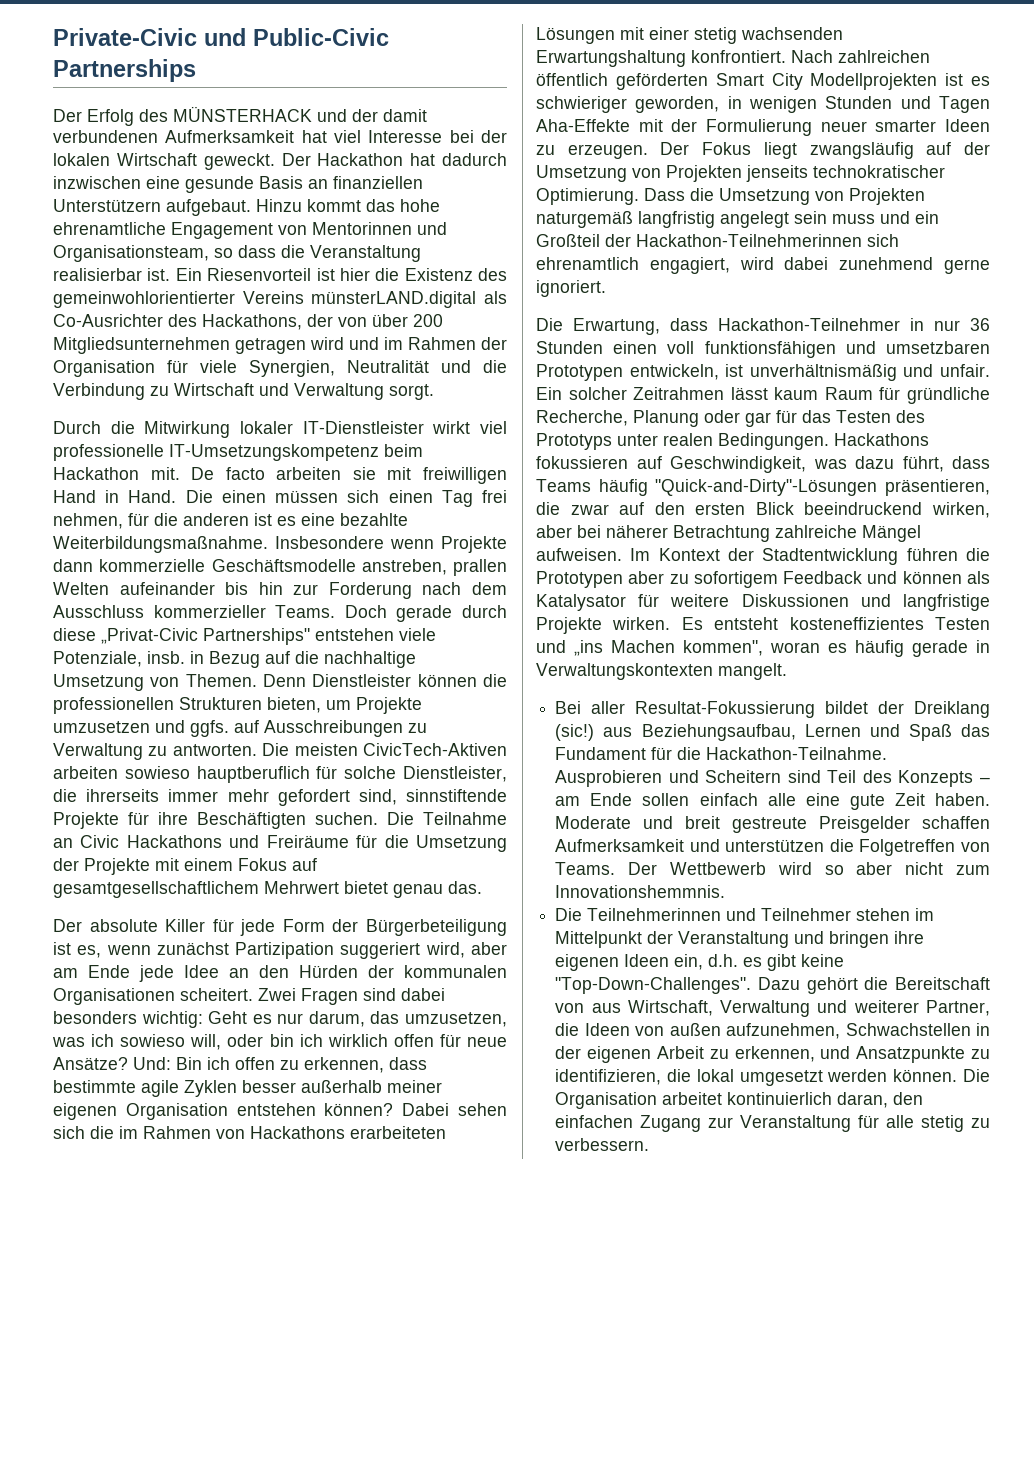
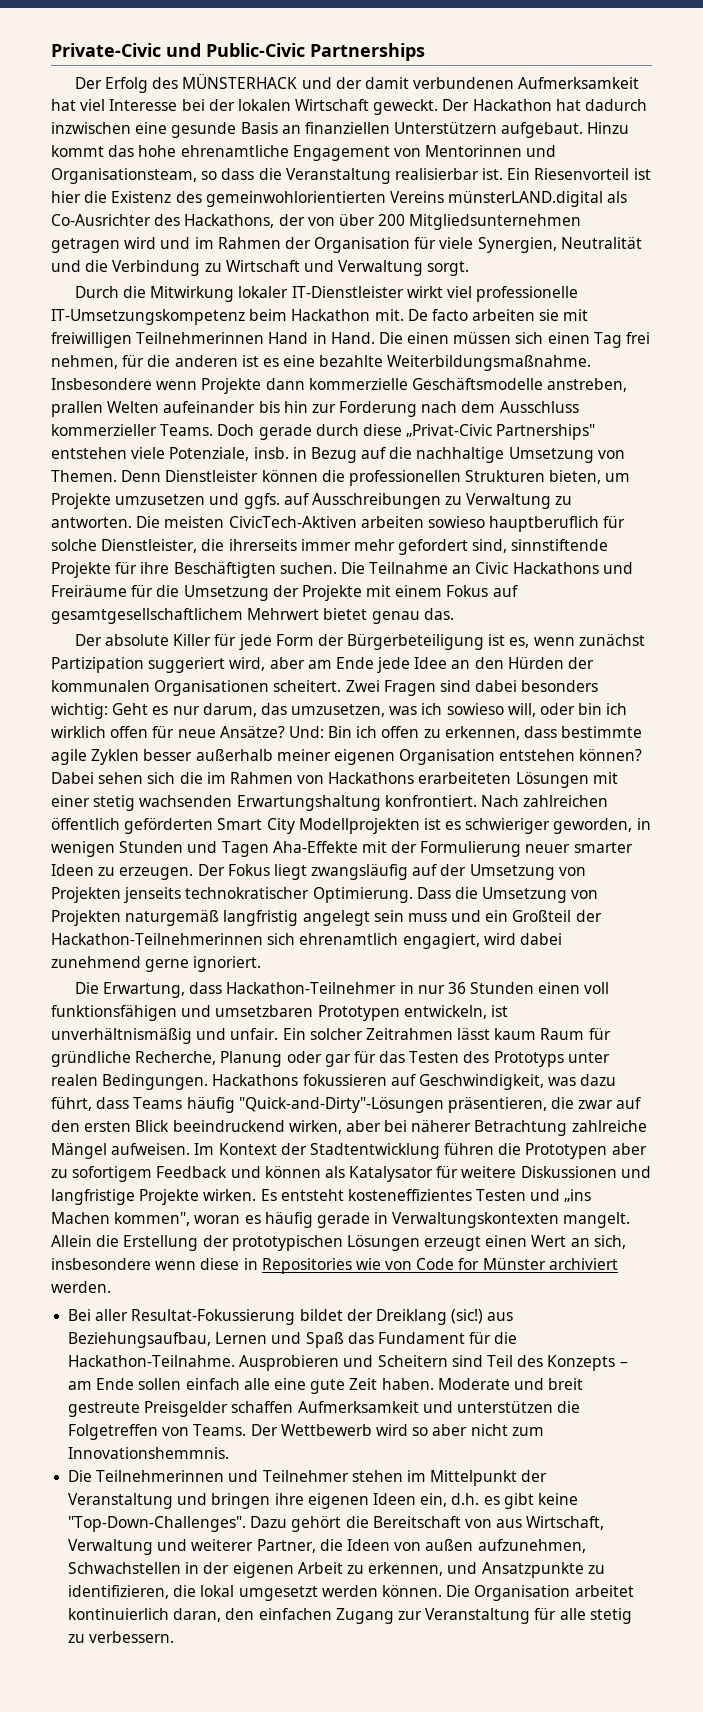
- Ein Riesenvorteil ist hier die Existenz des gemeinwohlorientierter Vereins münsterLAND.digital als Co-Ausrichter des Hackathons, der von über 200 Mitgliedsunternehmen getragen wird und im Rahmen der Organisation für viele Synergien, Neutralität und die Verbindung zu Wirtschaft und Verwaltung sorgt.
+ Ein Riesenvorteil ist hier die Existenz des gemeinwohlorientierten Vereins münsterLAND.digital als Co-Ausrichter des Hackathons, der von über 200 Mitgliedsunternehmen getragen wird und im Rahmen der Organisation für viele Synergien, Neutralität und die Verbindung zu Wirtschaft und Verwaltung sorgt.
- De facto arbeiten sie mit freiwilligen Hand in Hand.
+ De facto arbeiten sie mit freiwilligen Teilnehmerinnen Hand in Hand.
+ Allein die Erstellung der prototypischen Lösungen erzeugt einen Wert an sich, insbesondere wenn diese in Repositories wie von Code for Münster archiviert werden.

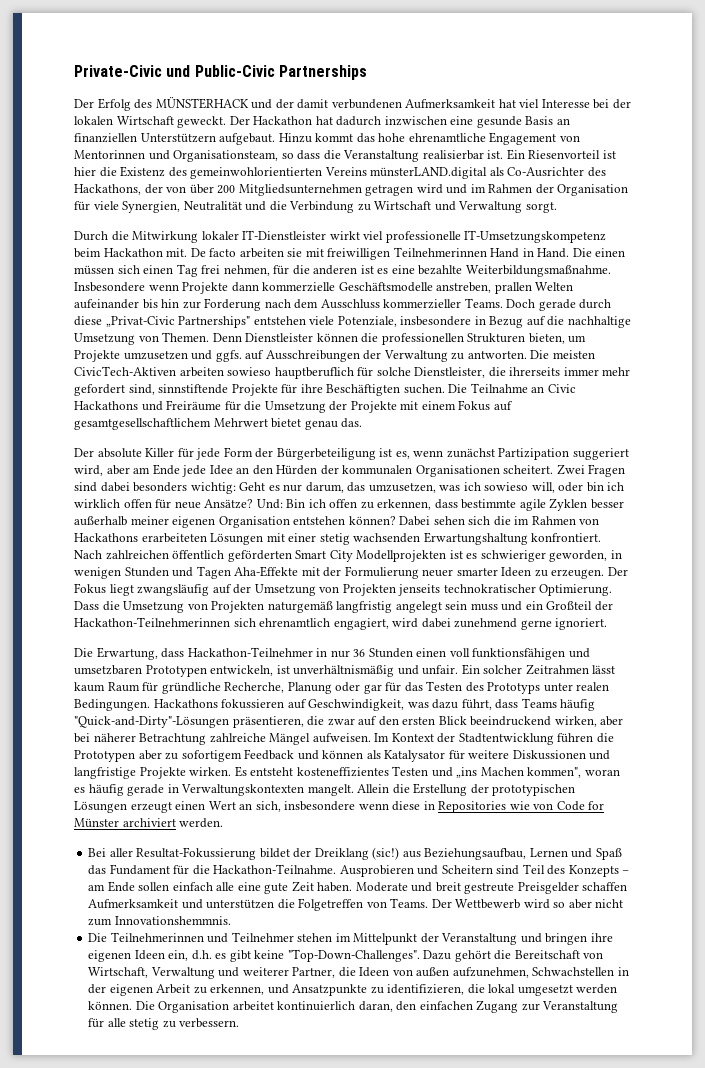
- Doch gerade durch diese „Privat-Civic Partnerships" entstehen viele Potenziale, insb. in Bezug auf die nachhaltige Umsetzung von Themen.
+ Doch gerade durch diese „Privat-Civic Partnerships" entstehen viele Potenziale, insbesondere in Bezug auf die nachhaltige Umsetzung von Themen.
- Denn Dienstleister können die professionellen Strukturen bieten, um Projekte umzusetzen und ggfs. auf Ausschreibungen zu Verwaltung zu antworten.
+ Denn Dienstleister können die professionellen Strukturen bieten, um Projekte umzusetzen und ggfs. auf Ausschreibungen der Verwaltung zu antworten.
- Dazu gehört die Bereitschaft von aus Wirtschaft, Verwaltung und weiterer Partner, die Ideen von außen aufzunehmen, Schwachstellen in der eigenen Arbeit zu erkennen, und Ansatzpunkte zu identifizieren, die lokal umgesetzt werden können.
+ Dazu gehört die Bereitschaft von Wirtschaft, Verwaltung und weiterer Partner, die Ideen von außen aufzunehmen, Schwachstellen in der eigenen Arbeit zu erkennen, und Ansatzpunkte zu identifizieren, die lokal umgesetzt werden können.

